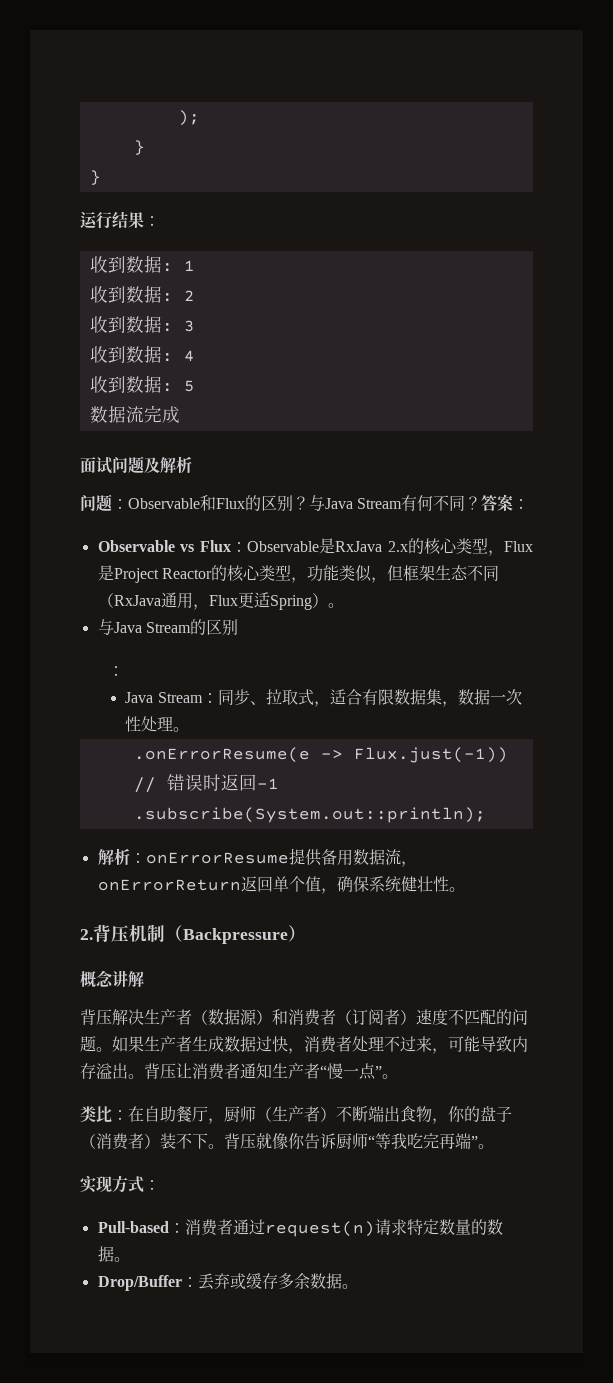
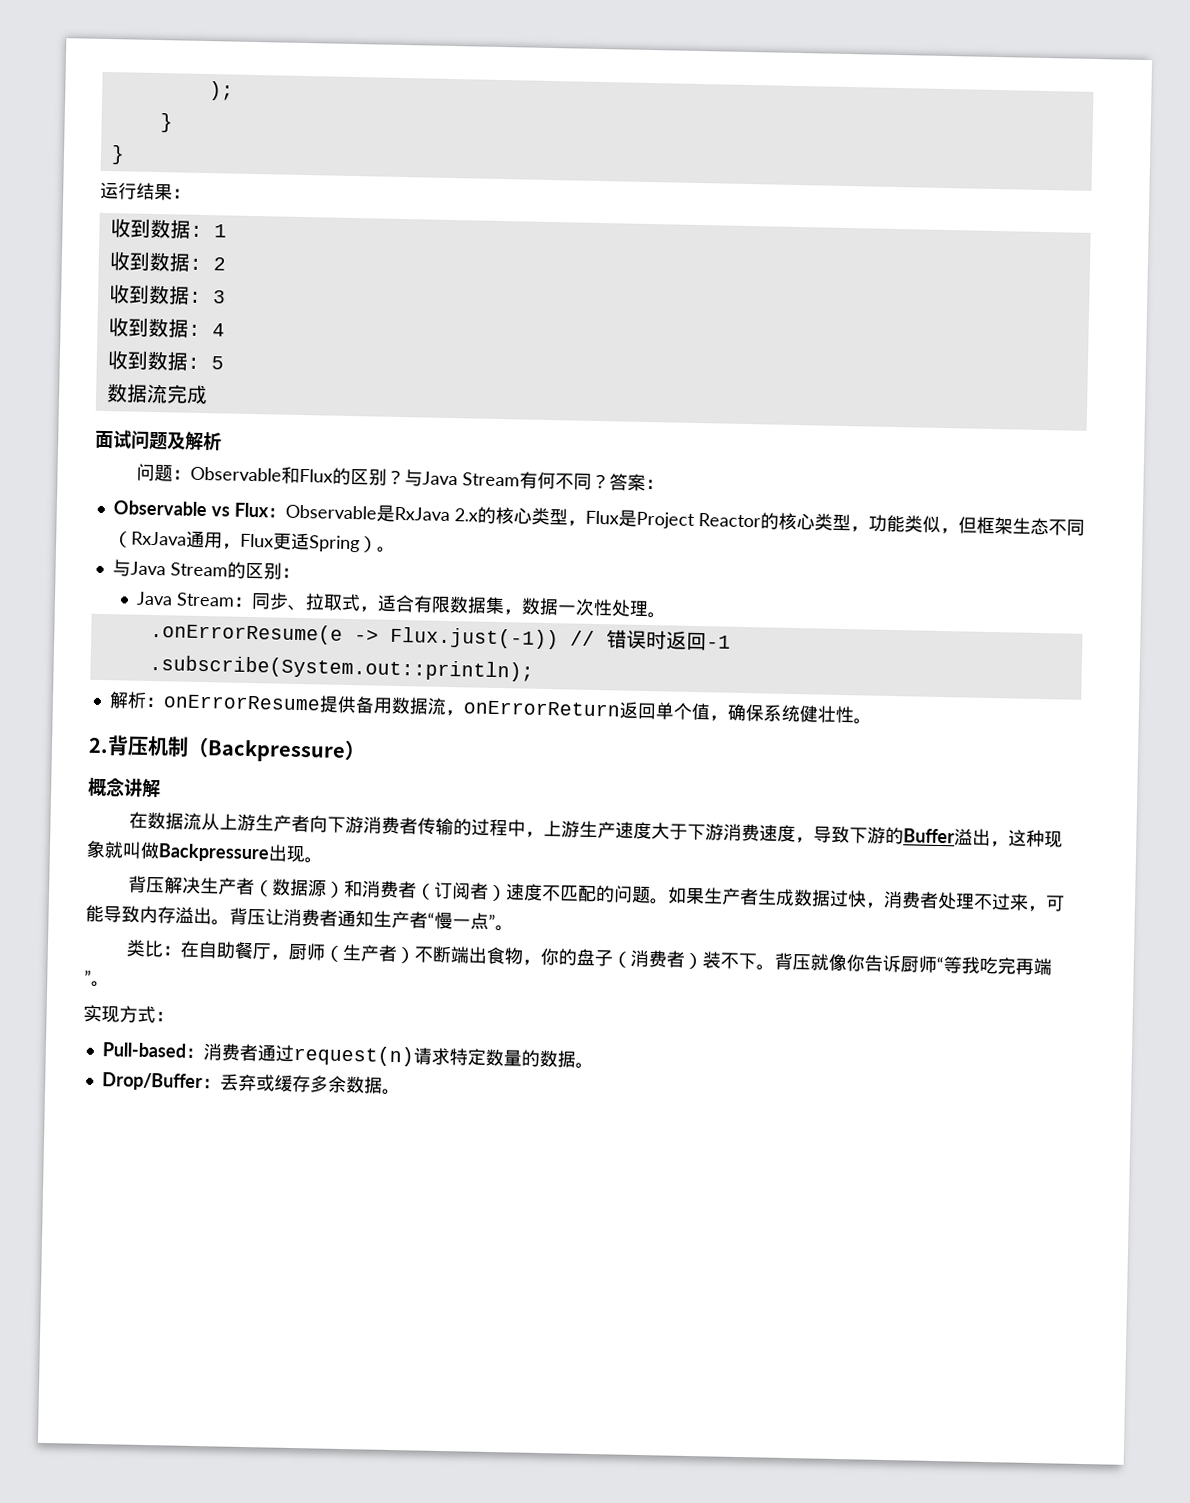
- 与Java Stream的区别
- ：
+ 与Java Stream的区别：
+ 在数据流从上游生产者向下游消费者传输的过程中，上游生产速度大于下游消费速度，导致下游的Buffer溢出，这种现象就叫做Backpressure出现。

